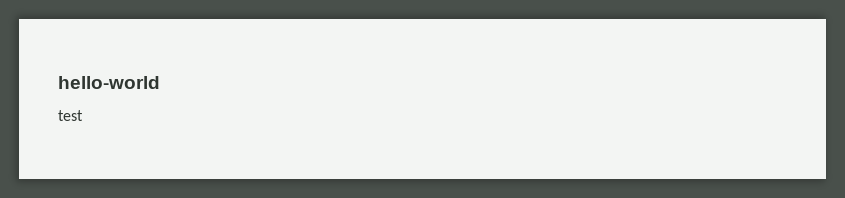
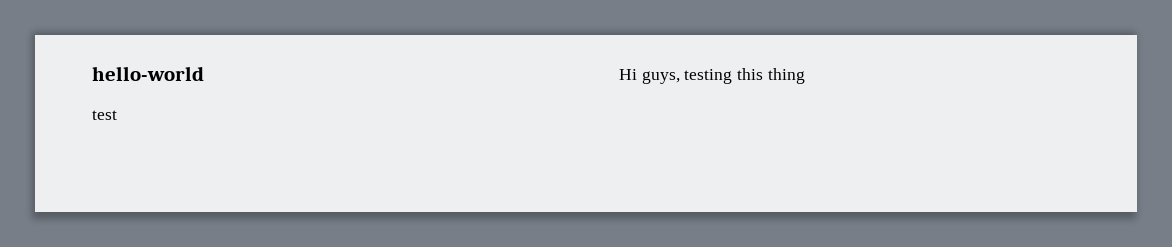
+ Hi guys, testing this thing

